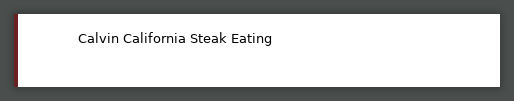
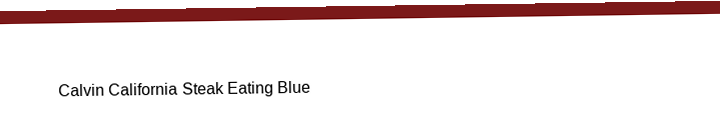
- Calvin California Steak Eating
+ Calvin California Steak Eating Blue

